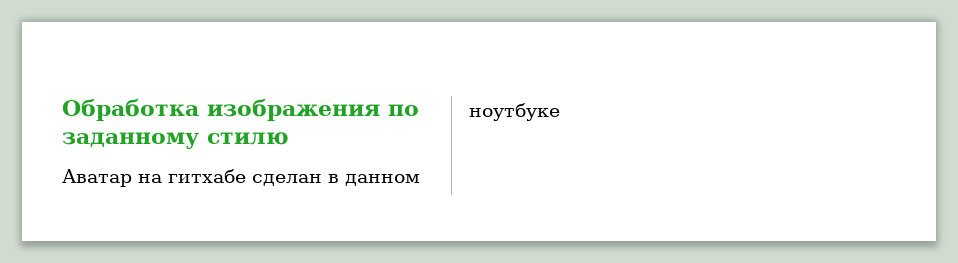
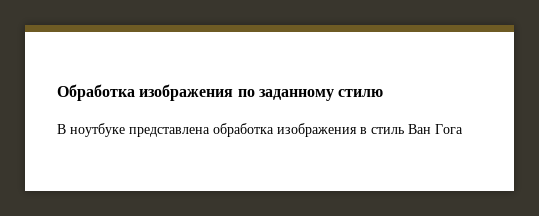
- Аватар на гитхабе сделан в данном ноутбуке
+ В ноутбуке представлена обработка изображения в стиль Ван Гога

